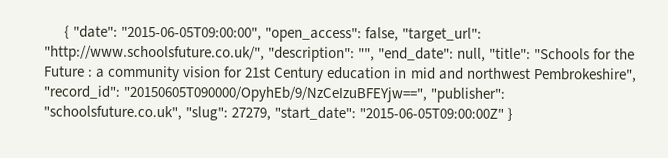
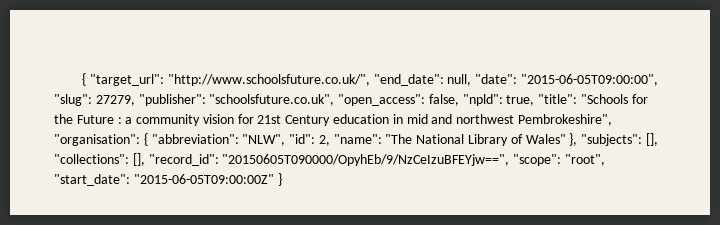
- { "date": "2015-06-05T09:00:00", "open_access": false, "target_url": "http://www.schoolsfuture.co.uk/", "description": "", "end_date": null, "title": "Schools for the Future : a community vision for 21st Century education in mid and northwest Pembrokeshire", "record_id": "20150605T090000/OpyhEb/9/NzCeIzuBFEYjw==", "publisher": "schoolsfuture.co.uk", "slug": 27279, "start_date": "2015-06-05T09:00:00Z" }
+ { "target_url": "http://www.schoolsfuture.co.uk/", "end_date": null, "date": "2015-06-05T09:00:00", "slug": 27279, "publisher": "schoolsfuture.co.uk", "open_access": false, "npld": true, "title": "Schools for the Future : a community vision for 21st Century education in mid and northwest Pembrokeshire", "organisation": { "abbreviation": "NLW", "id": 2, "name": "The National Library of Wales" }, "subjects": [], "collections": [], "record_id": "20150605T090000/OpyhEb/9/NzCeIzuBFEYjw==", "scope": "root", "start_date": "2015-06-05T09:00:00Z" }

